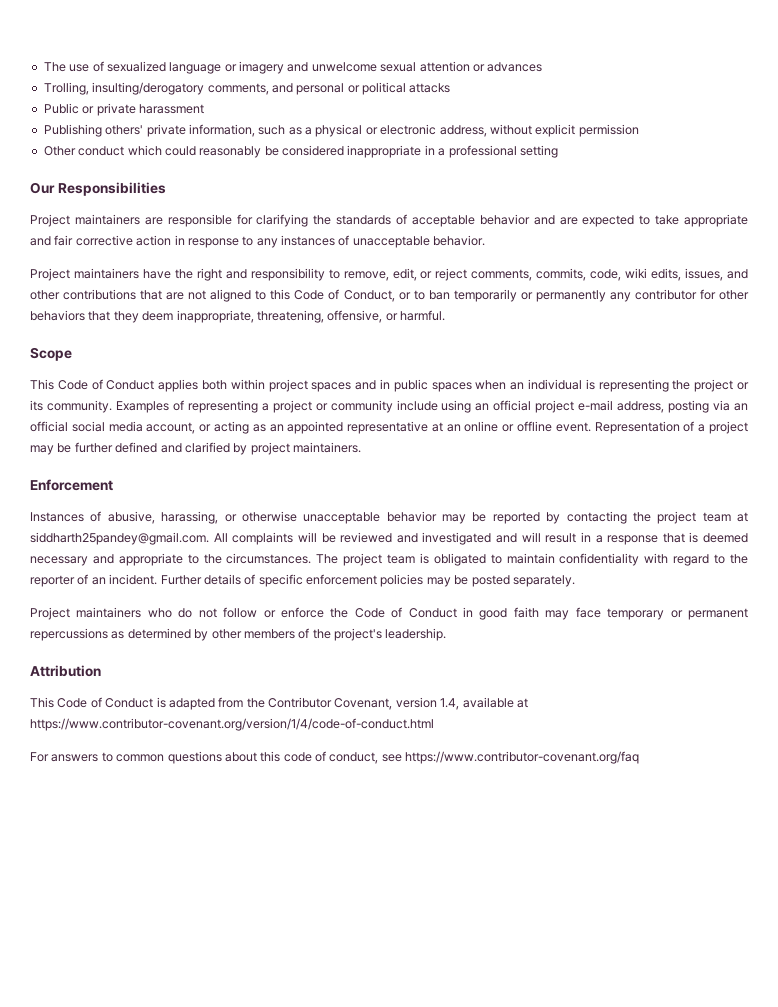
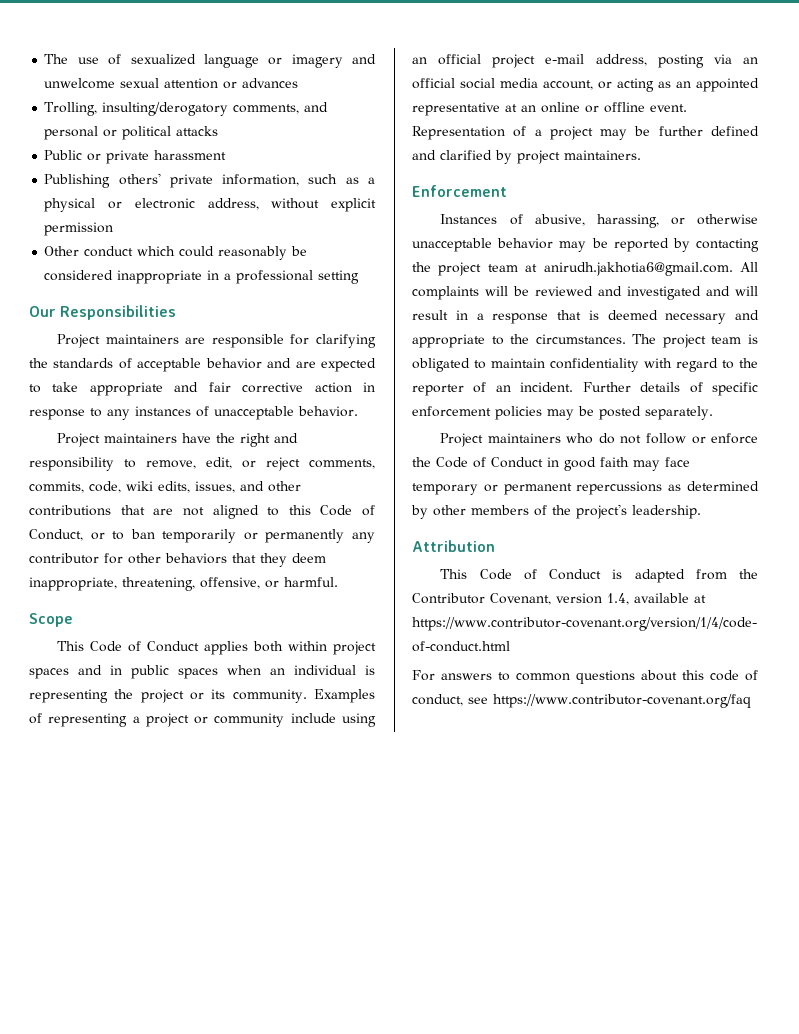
- Instances of abusive, harassing, or otherwise unacceptable behavior may be reported by contacting the project team at siddharth25pandey@gmail.com. All complaints will be reviewed and investigated and will result in a response that is deemed necessary and appropriate to the circumstances.
+ Instances of abusive, harassing, or otherwise unacceptable behavior may be reported by contacting the project team at anirudh.jakhotia6@gmail.com. All complaints will be reviewed and investigated and will result in a response that is deemed necessary and appropriate to the circumstances.

